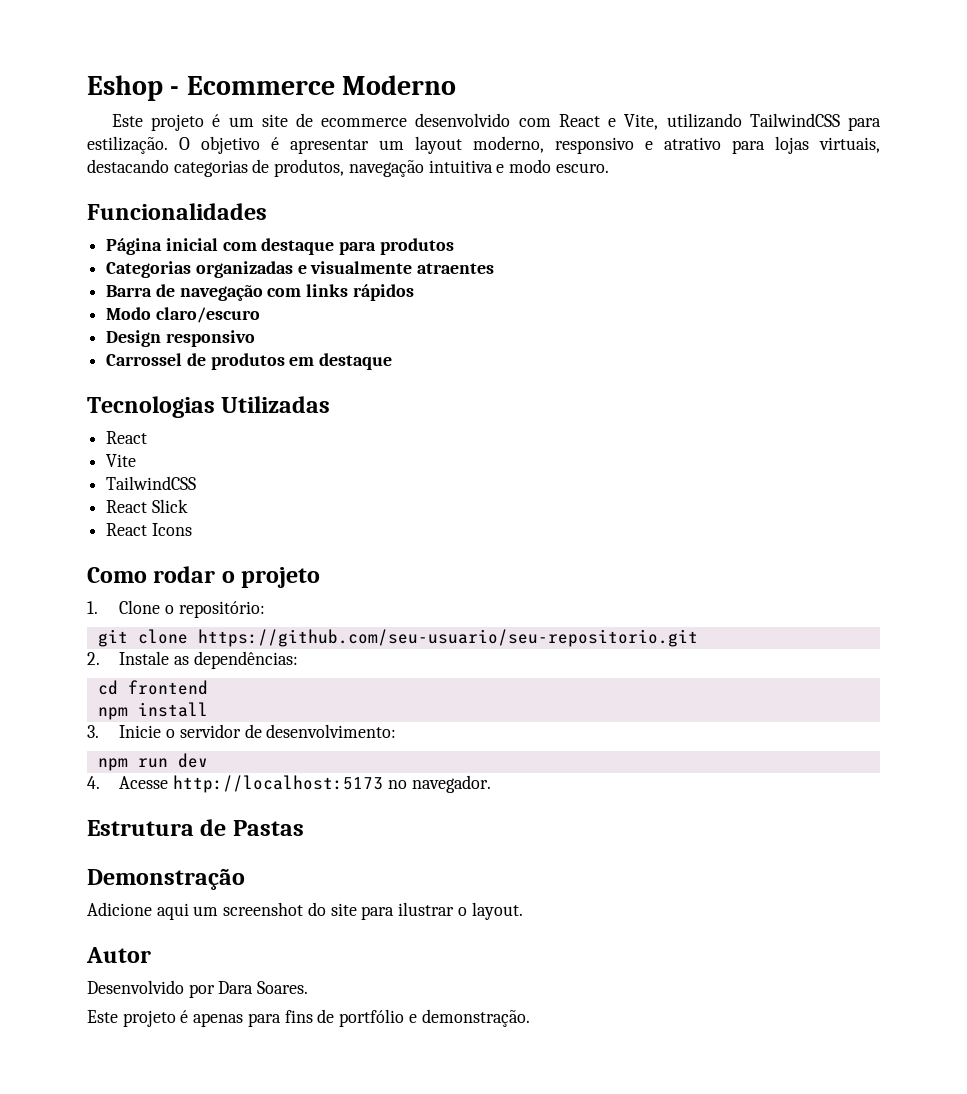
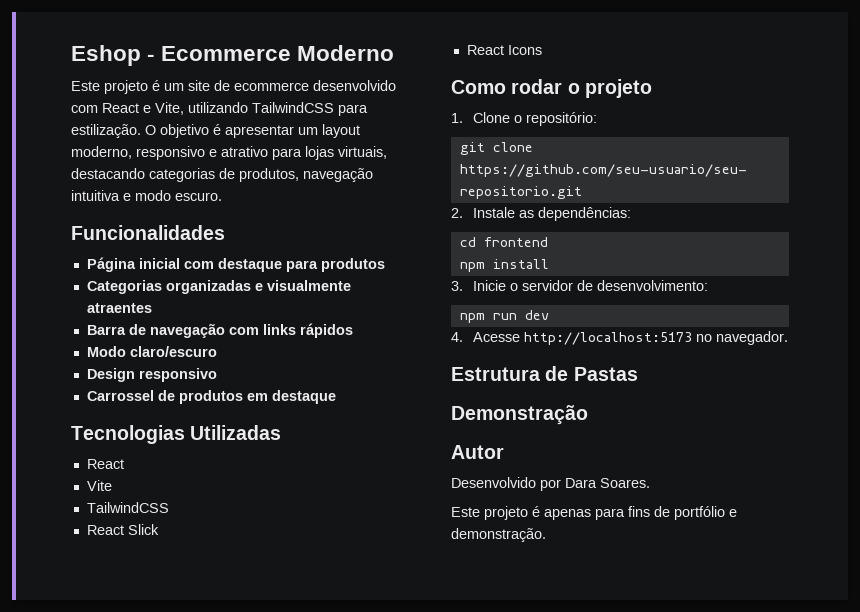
- Adicione aqui um screenshot do site para ilustrar o layout.

